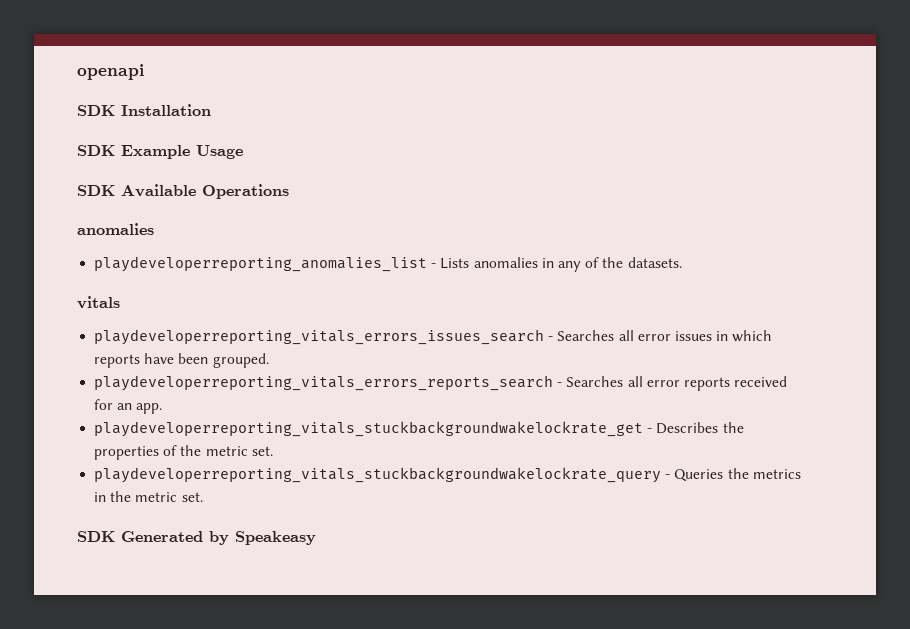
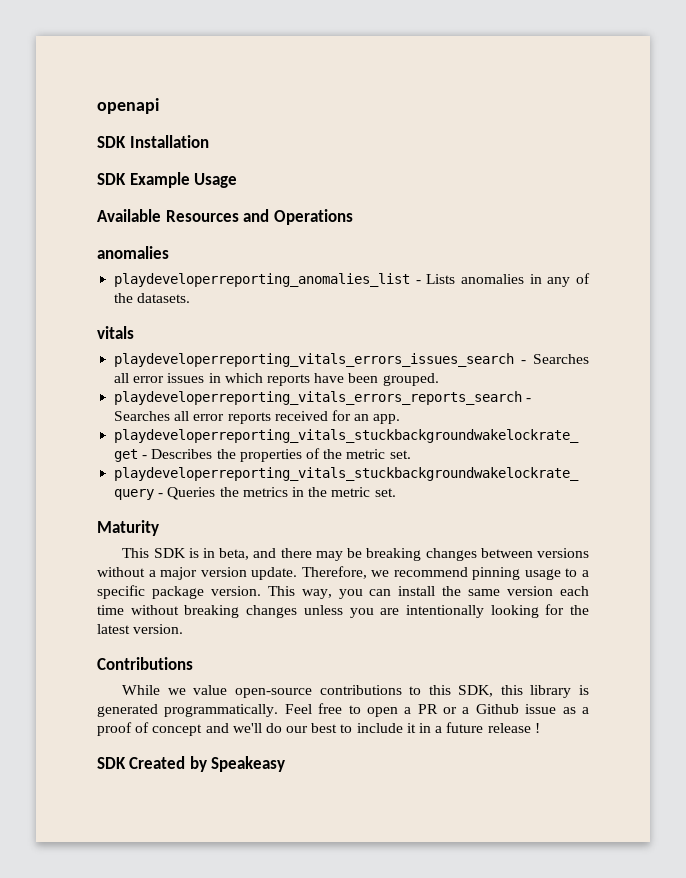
- SDK Available Operations
+ Available Resources and Operations
- SDK Generated by Speakeasy
+ Maturity
+ This SDK is in beta, and there may be breaking changes between versions without a major version update. Therefore, we recommend pinning usage to a specific package version. This way, you can install the same version each time without breaking changes unless you are intentionally looking for the latest version.
+ Contributions
+ While we value open-source contributions to this SDK, this library is generated programmatically. Feel free to open a PR or a Github issue as a proof of concept and we'll do our best to include it in a future release !
+ SDK Created by Speakeasy

